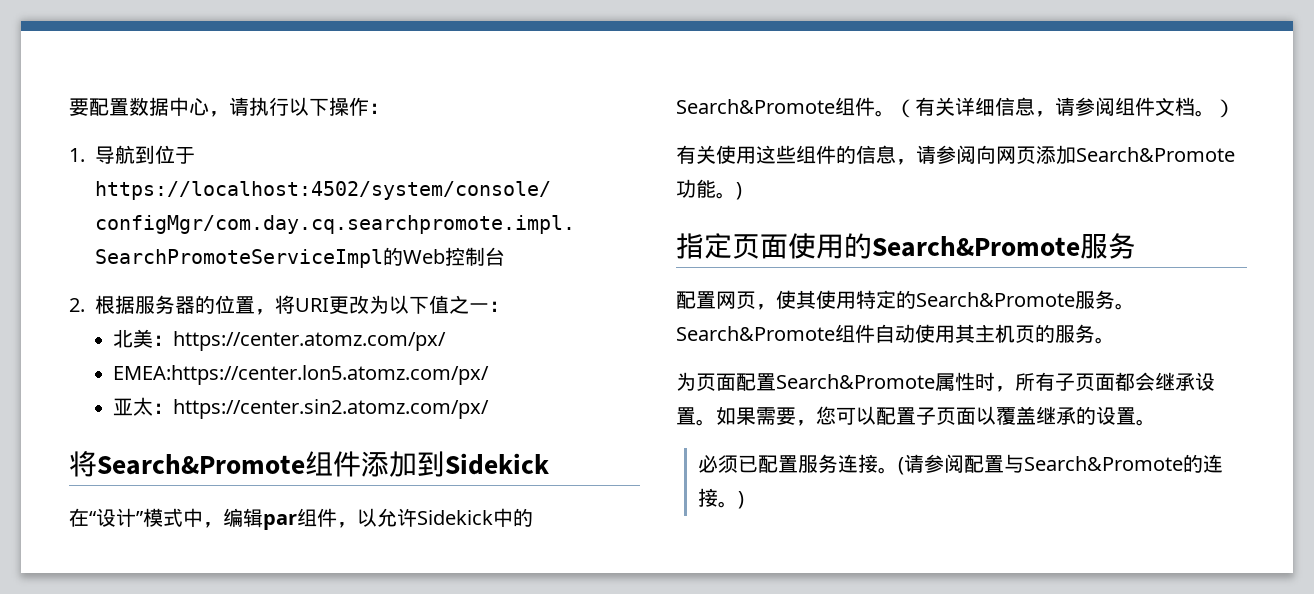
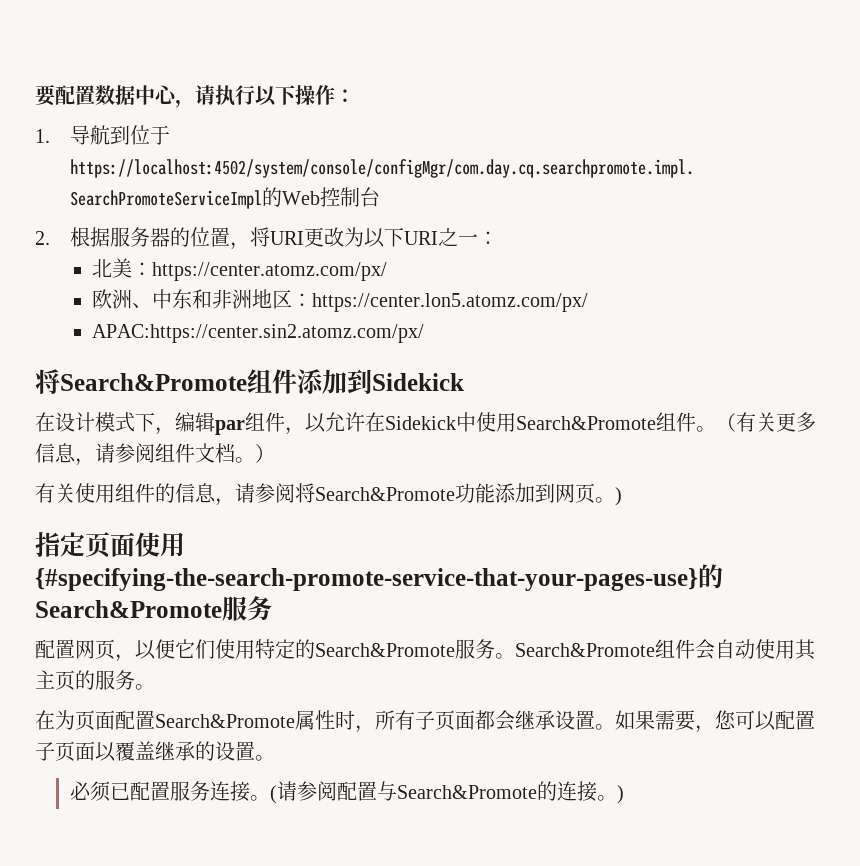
- 2.根据服务器的位置，将URI更改为以下值之一：
+ 2.根据服务器的位置，将URI更改为以下URI之一：
- EMEA:https://center.lon5.atomz.com/px/
- 亚太：https://center.sin2.atomz.com/px/
+ 欧洲、中东和非洲地区：https://center.lon5.atomz.com/px/
+ APAC:https://center.sin2.atomz.com/px/
- 在“设计”模式中，编辑par组件，以允许Sidekick中的Search&Promote组件。
+ 在设计模式下，编辑par组件，以允许在Sidekick中使用Search&Promote组件。
- （有关详细信息，请参阅组件文档。）
+ （有关更多信息，请参阅组件文档。）
- 有关使用这些组件的信息，请参阅向网页添加Search&Promote功能。)
+ 有关使用组件的信息，请参阅将Search&Promote功能添加到网页。)
- 指定页面使用的Search&Promote服务
+ 指定页面使用{#specifying-the-search-promote-service-that-your-pages-use}的Search&Promote服务
- 配置网页，使其使用特定的Search&Promote服务。
+ 配置网页，以便它们使用特定的Search&Promote服务。
- Search&Promote组件自动使用其主机页的服务。
+ Search&Promote组件会自动使用其主页的服务。
- 为页面配置Search&Promote属性时，所有子页面都会继承设置。
+ 在为页面配置Search&Promote属性时，所有子页面都会继承设置。

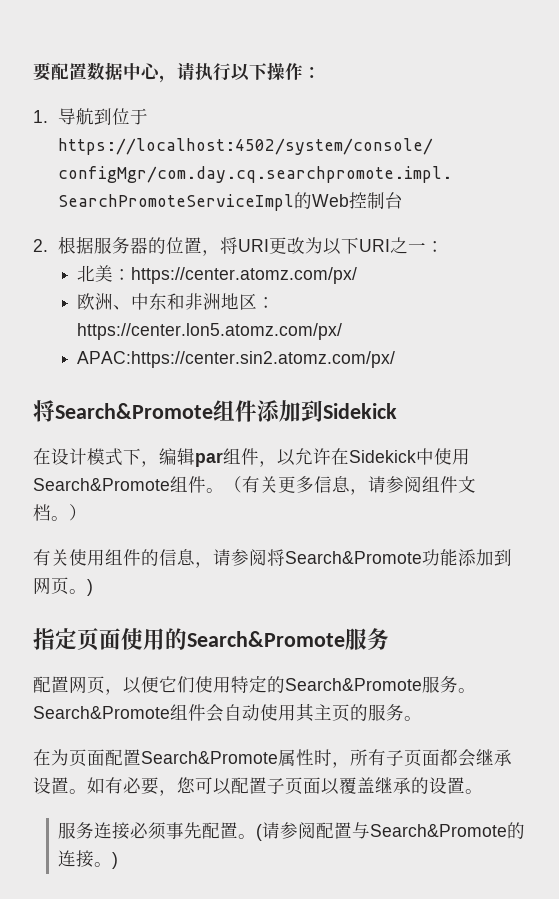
- 指定页面使用{#specifying-the-search-promote-service-that-your-pages-use}的Search&Promote服务
+ 指定页面使用的Search&Promote服务
- 如果需要，您可以配置子页面以覆盖继承的设置。
+ 如有必要，您可以配置子页面以覆盖继承的设置。
- 必须已配置服务连接。
+ 服务连接必须事先配置。

